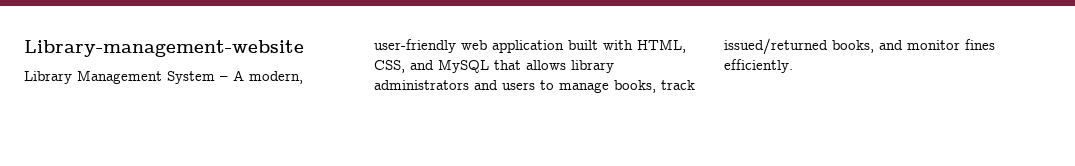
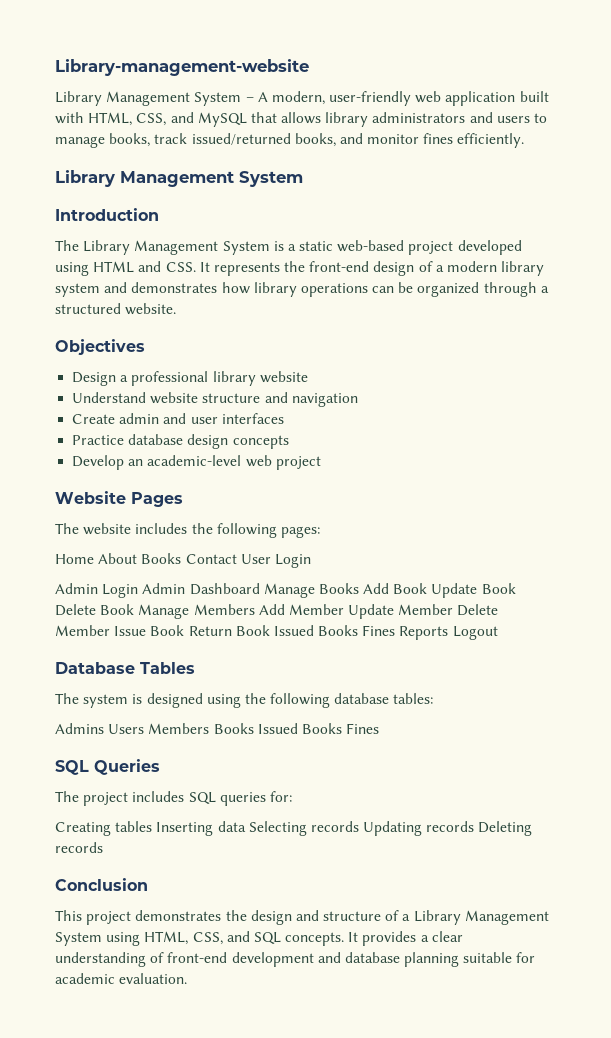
  Library Management System – A modern, user-friendly web application built with HTML, CSS, and MySQL that allows library administrators and users to manage books, track issued/returned books, and monitor fines efficiently.
+ Library Management System
+ Introduction
+ The Library Management System is a static web-based project developed using HTML and CSS. It represents the front-end design of a modern library system and demonstrates how library operations can be organized through a structured website.
+ Objectives
+ Design a professional library website
+ Understand website structure and navigation
+ Create admin and user interfaces
+ Practice database design concepts
+ Develop an academic-level web project
+ Website Pages
+ The website includes the following pages:
+ Home About Books Contact User Login
+ Admin Login Admin Dashboard Manage Books Add Book Update Book Delete Book Manage Members Add Member Update Member Delete Member Issue Book Return Book Issued Books Fines Reports Logout
+ Database Tables
+ The system is designed using the following database tables:
+ Admins Users Members Books Issued Books Fines
+ SQL Queries
+ The project includes SQL queries for:
+ Creating tables Inserting data Selecting records Updating records Deleting records
+ Conclusion
+ This project demonstrates the design and structure of a Library Management System using HTML, CSS, and SQL concepts. It provides a clear understanding of front-end development and database planning suitable for academic evaluation.

